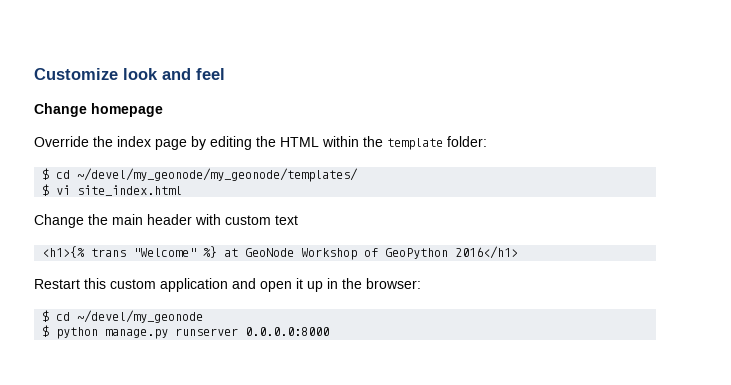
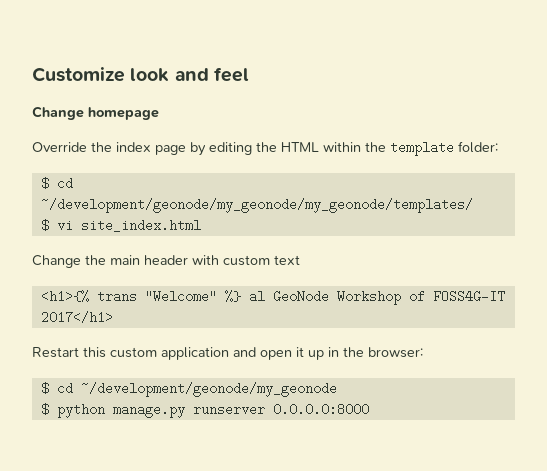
- $ cd ~/devel/my_geonode/my_geonode/templates/
+ $ cd ~/development/geonode/my_geonode/my_geonode/templates/
- <h1>{% trans "Welcome" %} at GeoNode Workshop of GeoPython 2016</h1>
+ <h1>{% trans "Welcome" %} al GeoNode Workshop of FOSS4G-IT 2017</h1>
- $ cd ~/devel/my_geonode
+ $ cd ~/development/geonode/my_geonode

